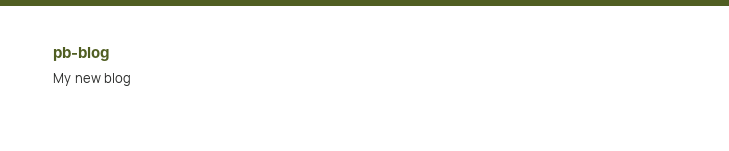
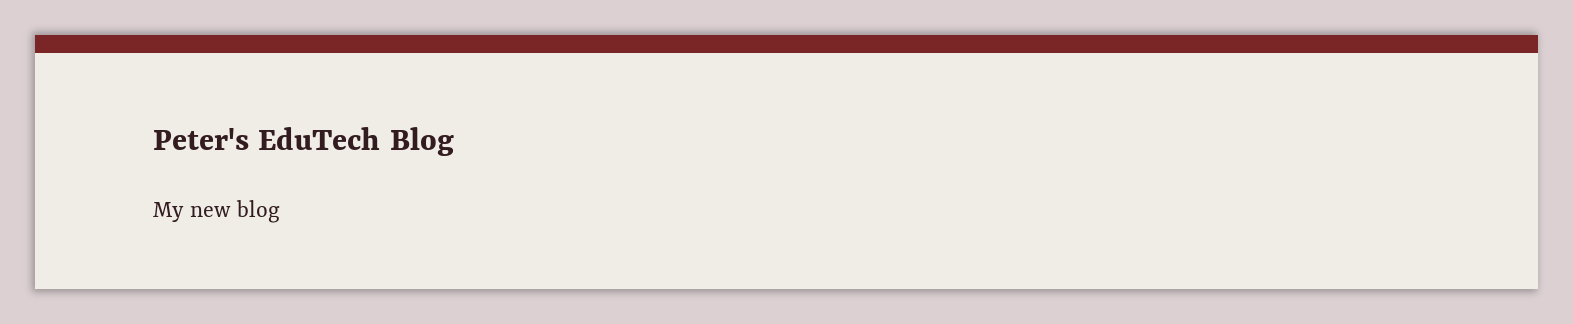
- pb-blog
+ Peter's EduTech Blog

